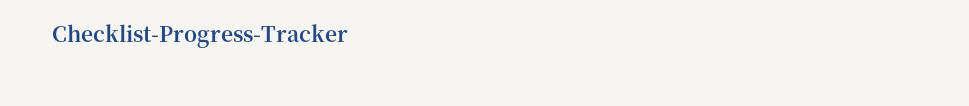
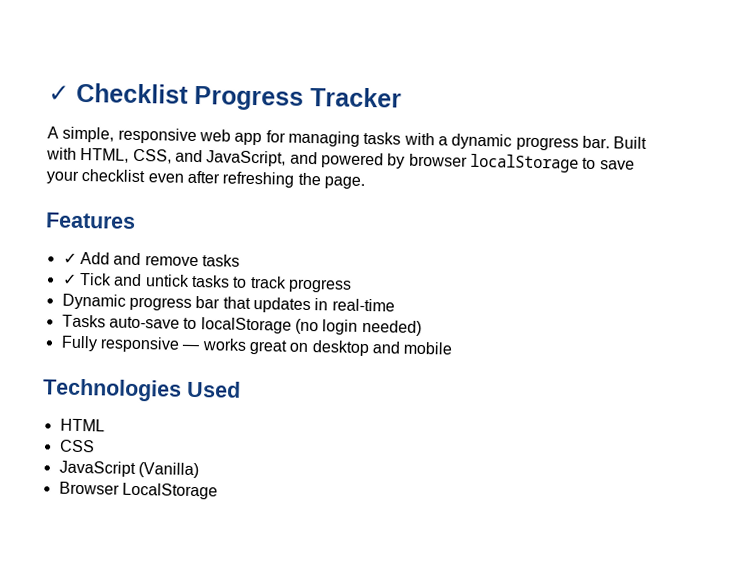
- Checklist-Progress-Tracker
+ ✓ Checklist Progress Tracker
+ A simple, responsive web app for managing tasks with a dynamic progress bar. Built with HTML, CSS, and JavaScript, and powered by browser localStorage to save your checklist even after refreshing the page.
+ Features
+ ✓ Add and remove tasks
+ ✓ Tick and untick tasks to track progress
+ Dynamic progress bar that updates in real-time
+ Tasks auto-save to localStorage (no login needed)
+ Fully responsive — works great on desktop and mobile
+ Technologies Used
+ HTML
+ CSS
+ JavaScript (Vanilla)
+ Browser LocalStorage

